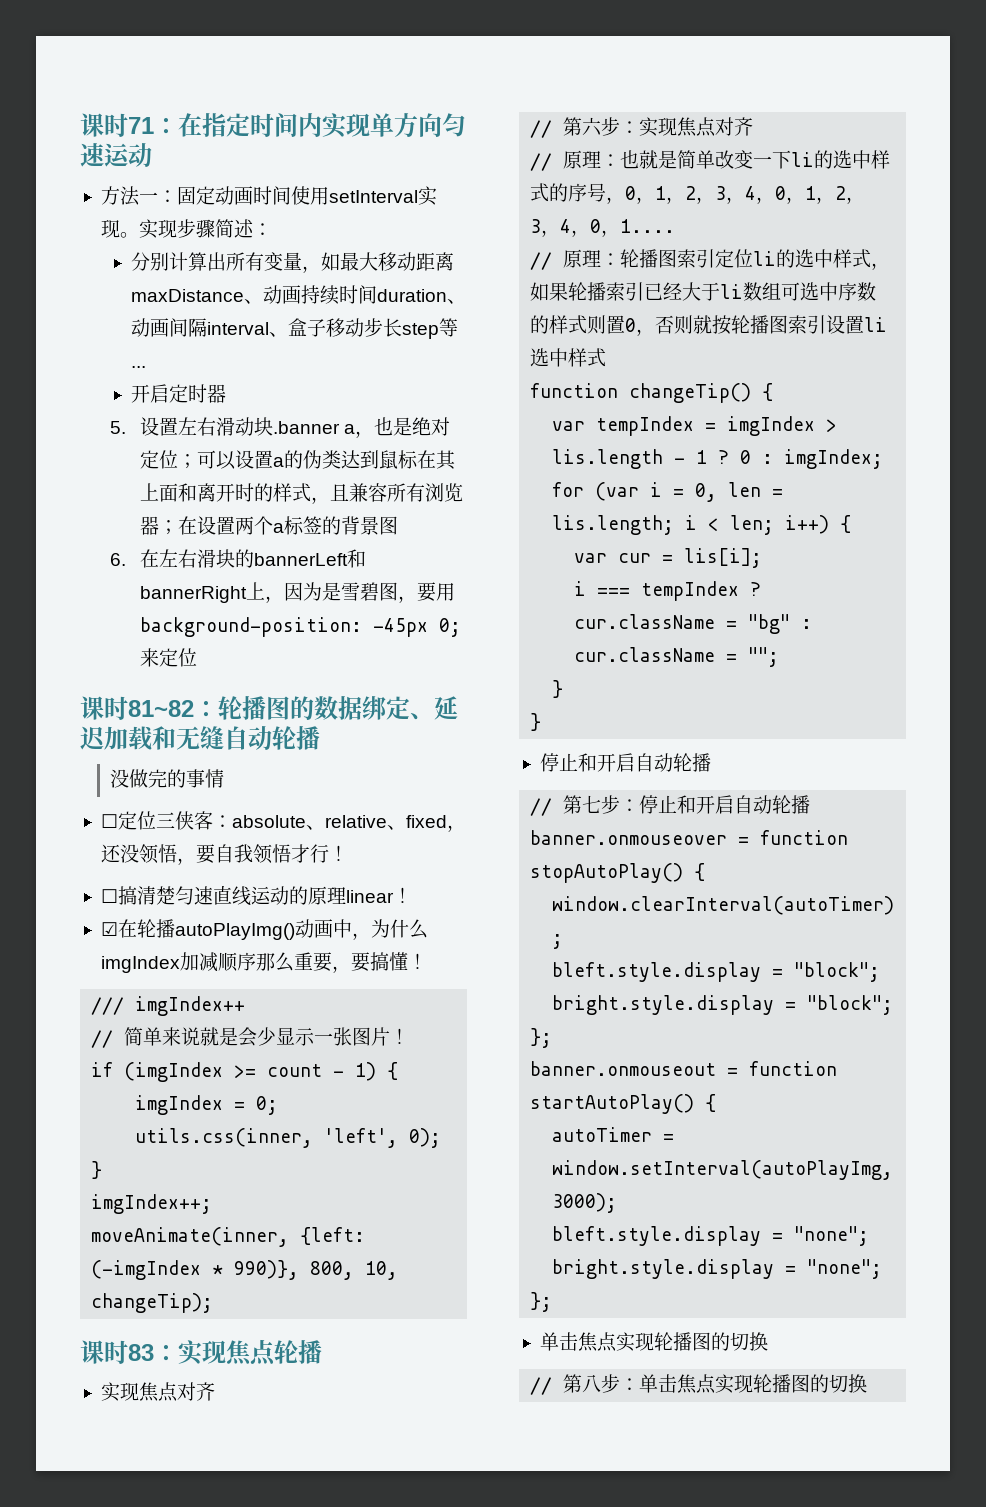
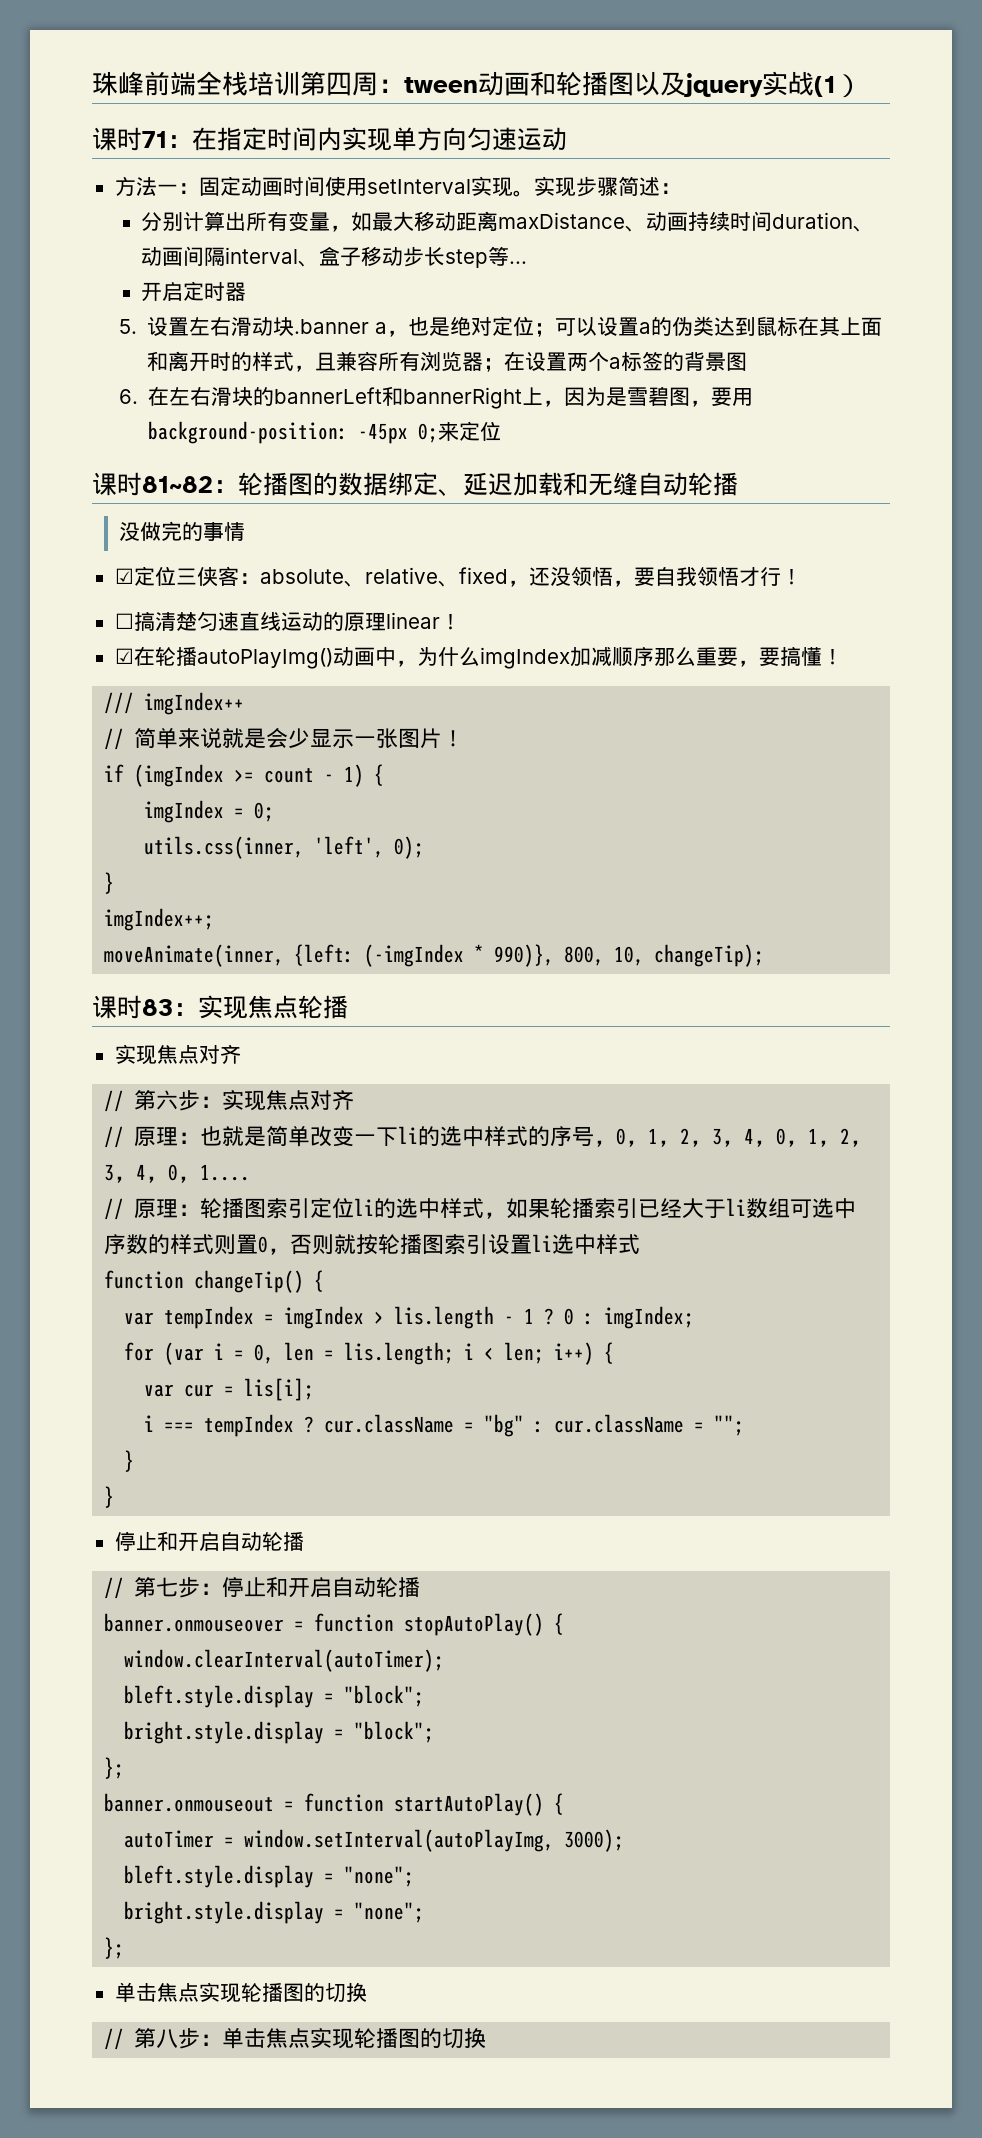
+ 珠峰前端全栈培训第四周：tween动画和轮播图以及jquery实战(1）
- ☐定位三侠客：absolute、relative、fixed，还没领悟，要自我领悟才行！
+ ☑定位三侠客：absolute、relative、fixed，还没领悟，要自我领悟才行！

